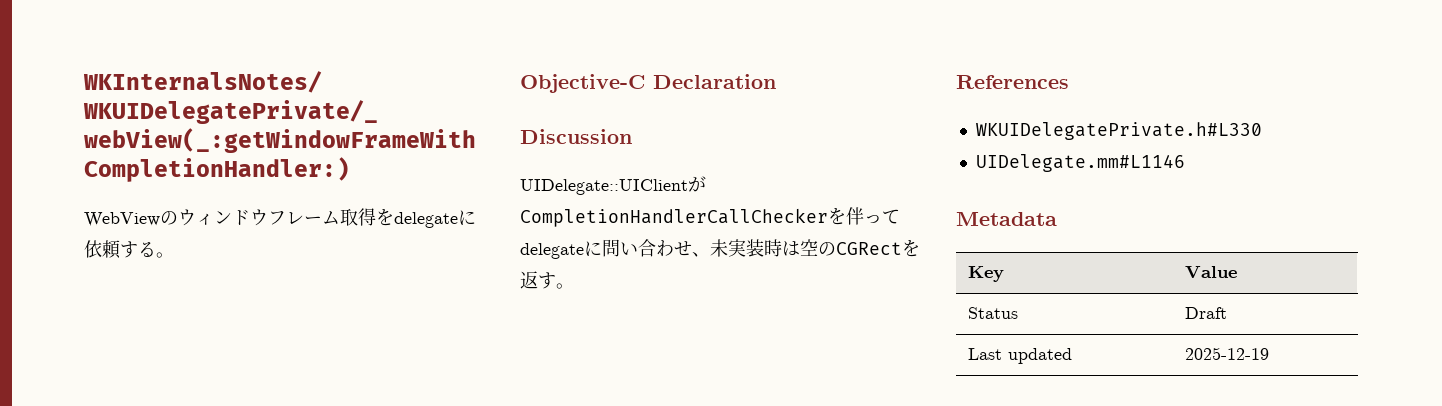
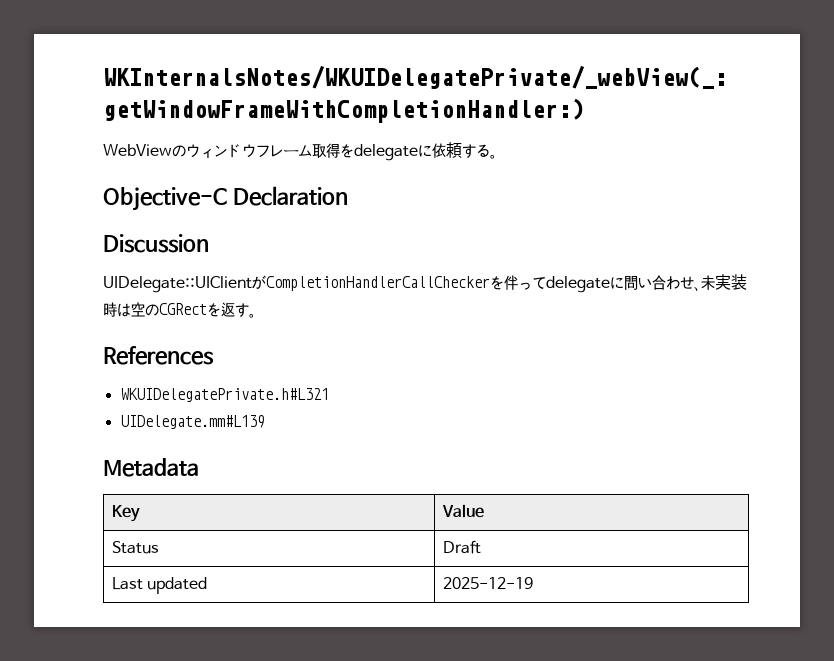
- WKUIDelegatePrivate.h#L330
- UIDelegate.mm#L1146
+ WKUIDelegatePrivate.h#L321
+ UIDelegate.mm#L139

